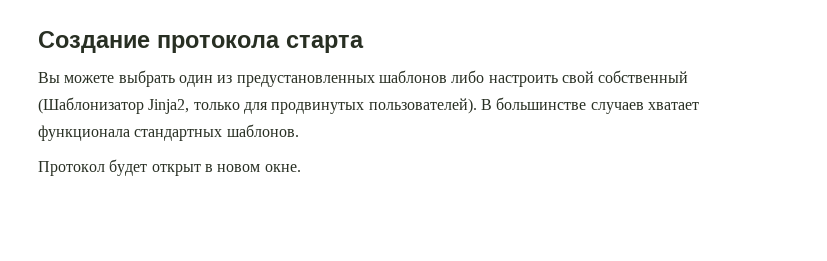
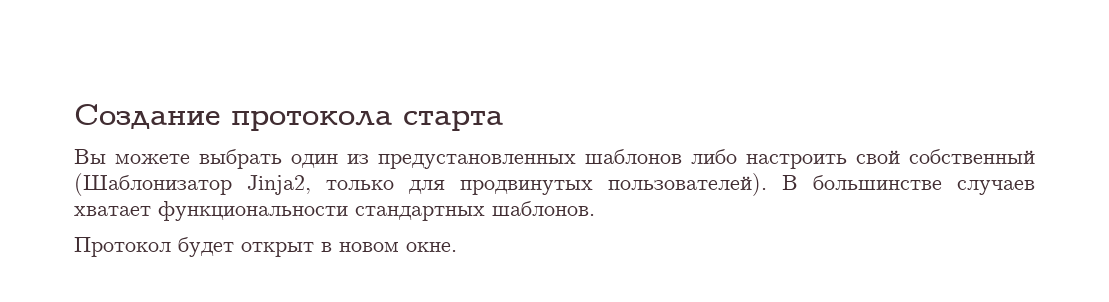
- В большинстве случаев хватает функционала стандартных шаблонов.
+ В большинстве случаев хватает функциональности стандартных шаблонов.

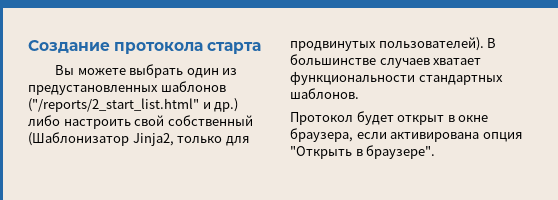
- Вы можете выбрать один из предустановленных шаблонов либо настроить свой собственный (Шаблонизатор Jinja2, только для продвинутых пользователей).
+ Вы можете выбрать один из предустановленных шаблонов ("/reports/2_start_list.html" и др.) либо настроить свой собственный (Шаблонизатор Jinja2, только для продвинутых пользователей).
- Протокол будет открыт в новом окне.
+ Протокол будет открыт в окне браузера, если активирована опция "Открыть в браузере".

